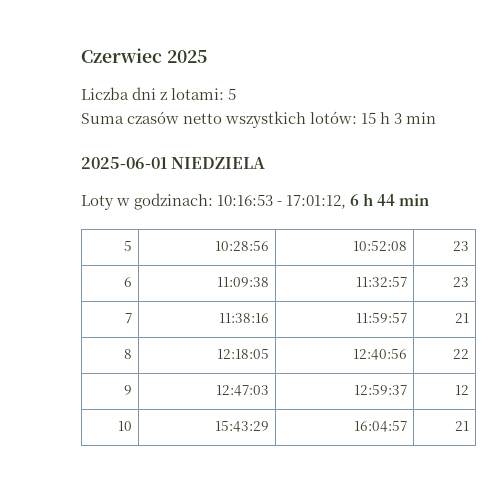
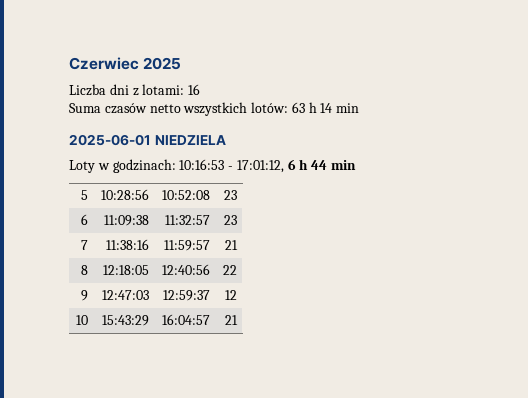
- Liczba dni z lotami: 5
+ Liczba dni z lotami: 16
- Suma czasów netto wszystkich lotów: 15 h 3 min
+ Suma czasów netto wszystkich lotów: 63 h 14 min

